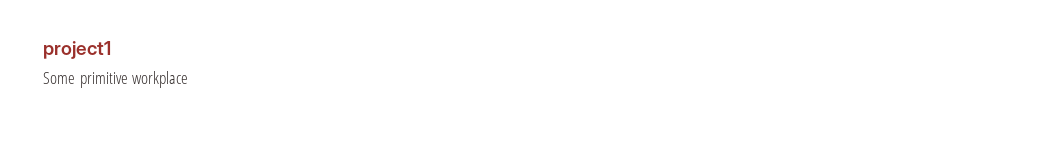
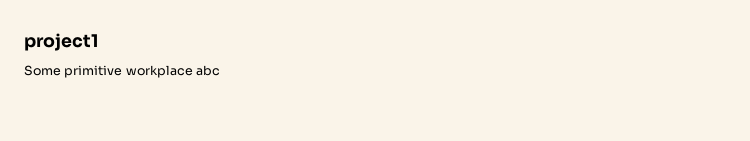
- Some primitive workplace
+ Some primitive workplace abc

